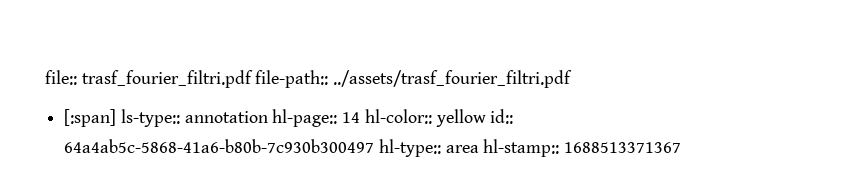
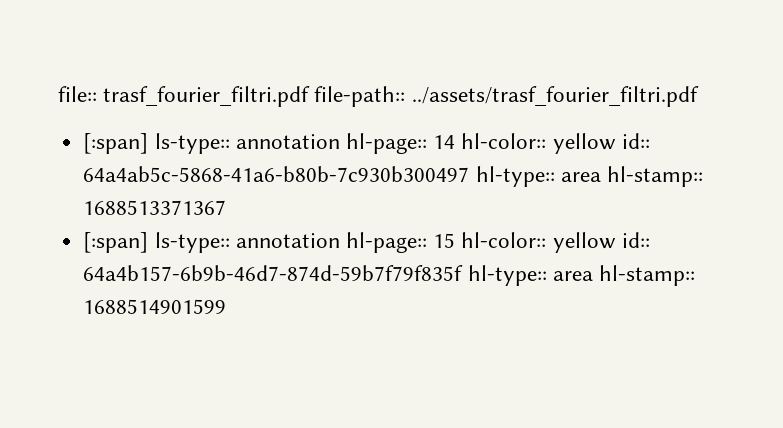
+ [:span] ls-type:: annotation hl-page:: 15 hl-color:: yellow id:: 64a4b157-6b9b-46d7-874d-59b7f79f835f hl-type:: area hl-stamp:: 1688514901599

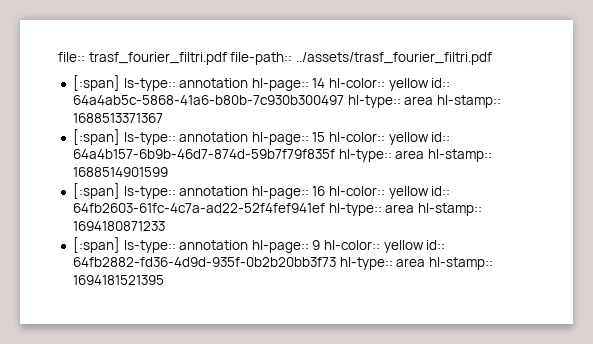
+ [:span] ls-type:: annotation hl-page:: 16 hl-color:: yellow id:: 64fb2603-61fc-4c7a-ad22-52f4fef941ef hl-type:: area hl-stamp:: 1694180871233
+ [:span] ls-type:: annotation hl-page:: 9 hl-color:: yellow id:: 64fb2882-fd36-4d9d-935f-0b2b20bb3f73 hl-type:: area hl-stamp:: 1694181521395

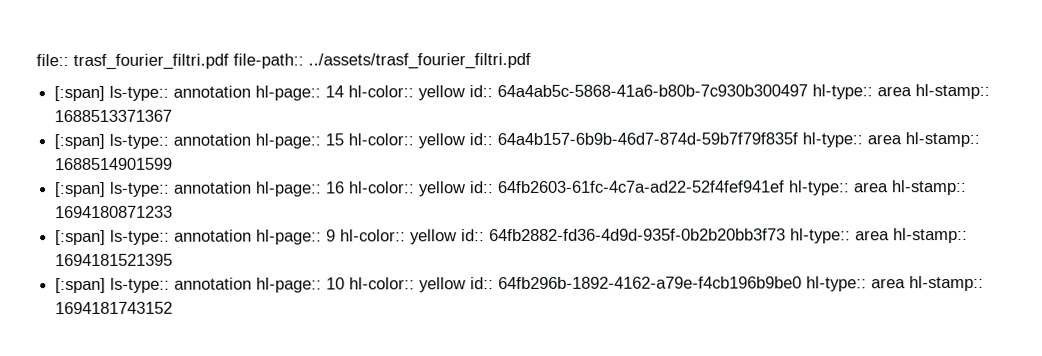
+ [:span] ls-type:: annotation hl-page:: 10 hl-color:: yellow id:: 64fb296b-1892-4162-a79e-f4cb196b9be0 hl-type:: area hl-stamp:: 1694181743152

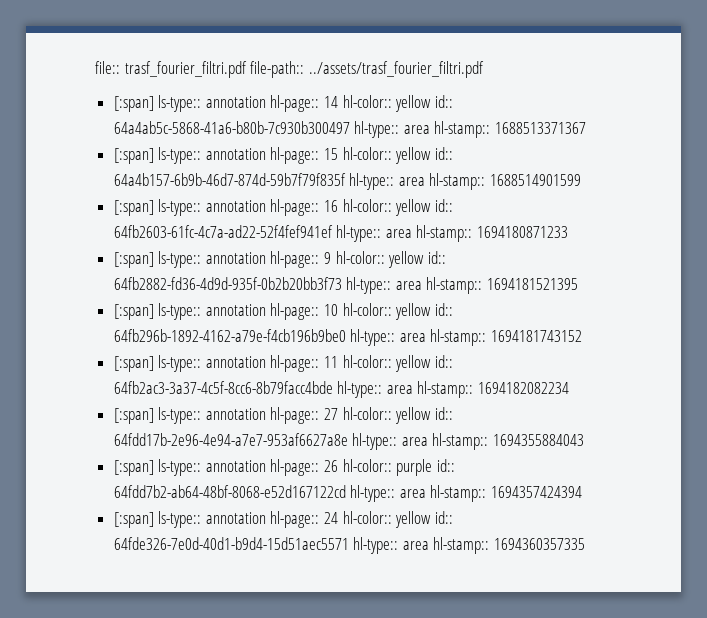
+ [:span] ls-type:: annotation hl-page:: 11 hl-color:: yellow id:: 64fb2ac3-3a37-4c5f-8cc6-8b79facc4bde hl-type:: area hl-stamp:: 1694182082234
+ [:span] ls-type:: annotation hl-page:: 27 hl-color:: yellow id:: 64fdd17b-2e96-4e94-a7e7-953af6627a8e hl-type:: area hl-stamp:: 1694355884043
+ [:span] ls-type:: annotation hl-page:: 26 hl-color:: purple id:: 64fdd7b2-ab64-48bf-8068-e52d167122cd hl-type:: area hl-stamp:: 1694357424394
+ [:span] ls-type:: annotation hl-page:: 24 hl-color:: yellow id:: 64fde326-7e0d-40d1-b9d4-15d51aec5571 hl-type:: area hl-stamp:: 1694360357335

